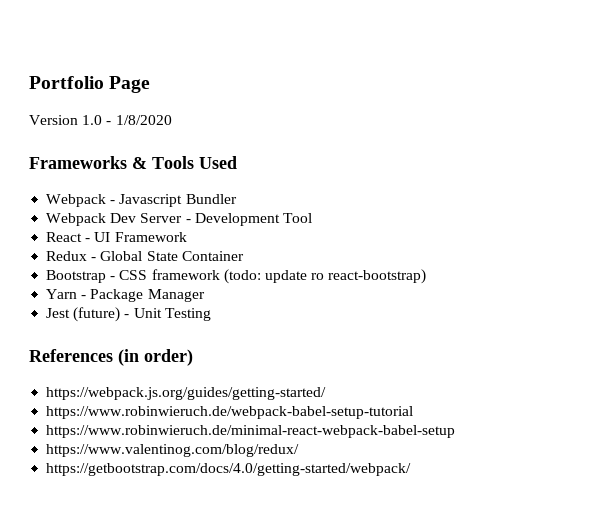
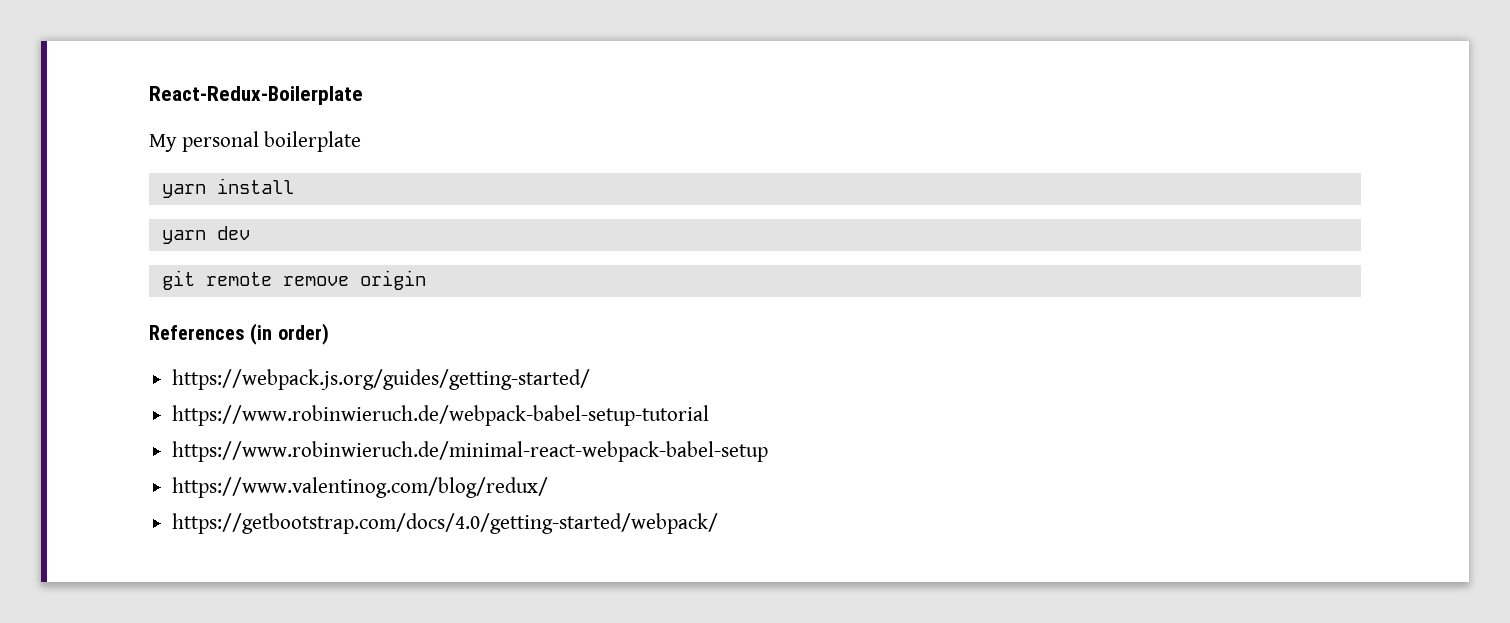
- Portfolio Page
- Version 1.0 - 1/8/2020
- Frameworks & Tools Used
- Webpack - Javascript Bundler
- Webpack Dev Server - Development Tool
- React - UI Framework
- Redux - Global State Container
- Bootstrap - CSS framework (todo: update ro react-bootstrap)
- Yarn - Package Manager
- Jest (future) - Unit Testing
+ React-Redux-Boilerplate
+ My personal boilerplate
+ yarn install
+ yarn dev
+ git remote remove origin

